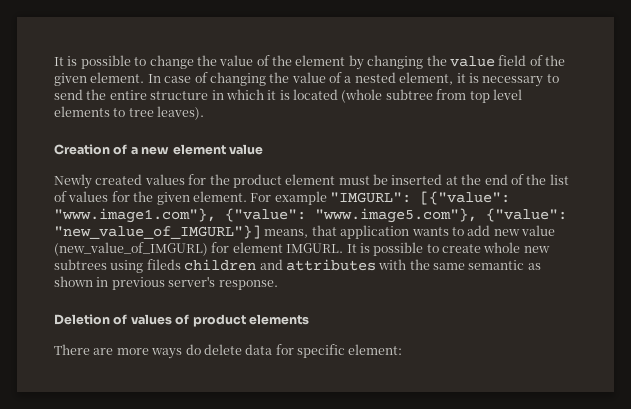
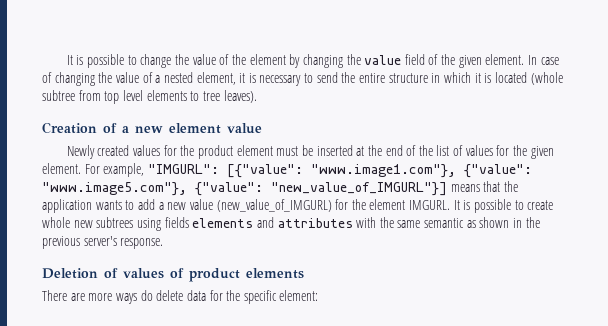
- For example "IMGURL": [{"value": "www.image1.com"}, {"value": "www.image5.com"}, {"value": "new_value_of_IMGURL"}] means, that application wants to add new value (new_value_of_IMGURL) for element IMGURL.
+ For example, "IMGURL": [{"value": "www.image1.com"}, {"value": "www.image5.com"}, {"value": "new_value_of_IMGURL"}] means that the application wants to add a new value (new_value_of_IMGURL) for the element IMGURL.
- It is possible to create whole new subtrees using fileds children and attributes with the same semantic as shown in previous server's response.
+ It is possible to create whole new subtrees using fields elements and attributes with the same semantic as shown in the previous server's response.
- There are more ways do delete data for specific element:
+ There are more ways do delete data for the specific element:

